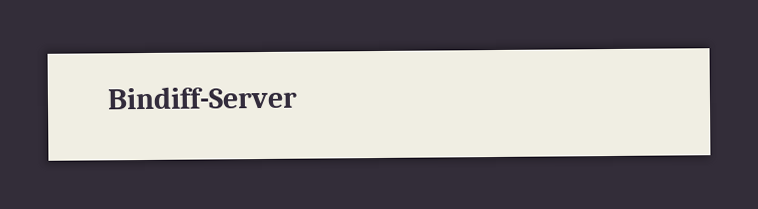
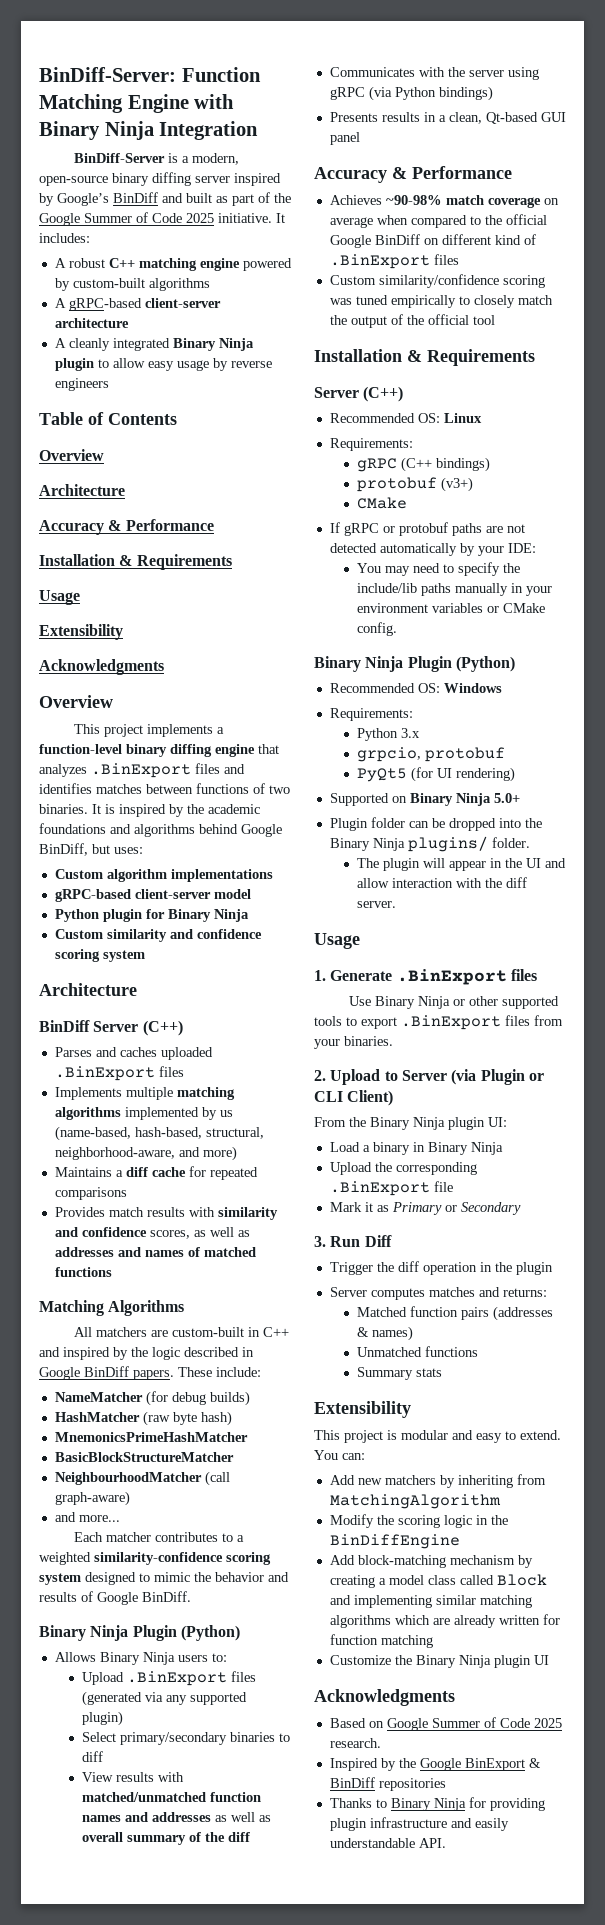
- Bindiff-Server
+ BinDiff-Server: Function Matching Engine with Binary Ninja Integration
+ BinDiff-Server is a modern, open-source binary diffing server inspired by Google’s BinDiff and built as part of the Google Summer of Code 2025 initiative. It includes:
+ A robust C++ matching engine powered by custom-built algorithms
+ A gRPC-based client-server architecture
+ A cleanly integrated Binary Ninja plugin to allow easy usage by reverse engineers
+ Table of Contents
+ Overview
+ Architecture
+ Accuracy & Performance
+ Installation & Requirements
+ Usage
+ Extensibility
+ Acknowledgments
+ Overview
+ This project implements a function-level binary diffing engine that analyzes .BinExport files and identifies matches between functions of two binaries. It is inspired by the academic foundations and algorithms behind Google BinDiff, but uses:
+ Custom algorithm implementations
+ gRPC-based client-server model
+ Python plugin for Binary Ninja
+ Custom similarity and confidence scoring system
+ Architecture
+ BinDiff Server (C++)
+ Parses and caches uploaded .BinExport files
+ Implements multiple matching algorithms implemented by us (name-based, hash-based, structural, neighborhood-aware, and more)
+ Maintains a diff cache for repeated comparisons
+ Provides match results with similarity and confidence scores, as well as addresses and names of matched functions
+ Matching Algorithms
+ All matchers are custom-built in C++ and inspired by the logic described in Google BinDiff papers. These include:
+ NameMatcher (for debug builds)
+ HashMatcher (raw byte hash)
+ MnemonicsPrimeHashMatcher
+ BasicBlockStructureMatcher
+ NeighbourhoodMatcher (call graph-aware)
+ and more...
+ Each matcher contributes to a weighted similarity-confidence scoring system designed to mimic the behavior and results of Google BinDiff.
+ Binary Ninja Plugin (Python)
+ Allows Binary Ninja users to:
+ Upload .BinExport files (generated via any supported plugin)
+ Select primary/secondary binaries to diff
+ View results with matched/unmatched function names and addresses as well as overall summary of the diff
+ Communicates with the server using gRPC (via Python bindings)
+ Presents results in a clean, Qt-based GUI panel
+ Accuracy & Performance
+ Achieves ~90-98% match coverage on average when compared to the official Google BinDiff on different kind of .BinExport files
+ Custom similarity/confidence scoring was tuned empirically to closely match the output of the official tool
+ Installation & Requirements
+ Server (C++)
+ Recommended OS: Linux
+ Requirements:
+ gRPC (C++ bindings)
+ protobuf (v3+)
+ CMake
+ If gRPC or protobuf paths are not detected automatically by your IDE:
+ You may need to specify the include/lib paths manually in your environment variables or CMake config.
+ Binary Ninja Plugin (Python)
+ Recommended OS: Windows
+ Requirements:
+ Python 3.x
+ grpcio, protobuf
+ PyQt5 (for UI rendering)
+ Supported on Binary Ninja 5.0+
+ Plugin folder can be dropped into the Binary Ninja plugins/ folder.
+ The plugin will appear in the UI and allow interaction with the diff server.
+ Usage
+ 1. Generate .BinExport files
+ Use Binary Ninja or other supported tools to export .BinExport files from your binaries.
+ 2. Upload to Server (via Plugin or CLI Client)
+ From the Binary Ninja plugin UI:
+ Load a binary in Binary Ninja
+ Upload the corresponding .BinExport file
+ Mark it as Primary or Secondary
+ 3. Run Diff
+ Trigger the diff operation in the plugin
+ Server computes matches and returns:
+ Matched function pairs (addresses & names)
+ Unmatched functions
+ Summary stats
+ Extensibility
+ This project is modular and easy to extend. You can:
+ Add new matchers by inheriting from MatchingAlgorithm
+ Modify the scoring logic in the BinDiffEngine
+ Add block-matching mechanism by creating a model class called Block and implementing similar matching algorithms which are already written for function matching
+ Customize the Binary Ninja plugin UI
+ Acknowledgments
+ Based on Google Summer of Code 2025 research.
+ Inspired by the Google BinExport & BinDiff repositories
+ Thanks to Binary Ninja for providing plugin infrastructure and easily understandable API.

